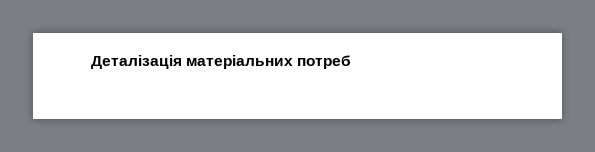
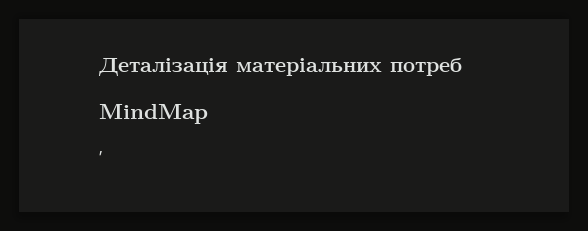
+ MindMap
+ ,

